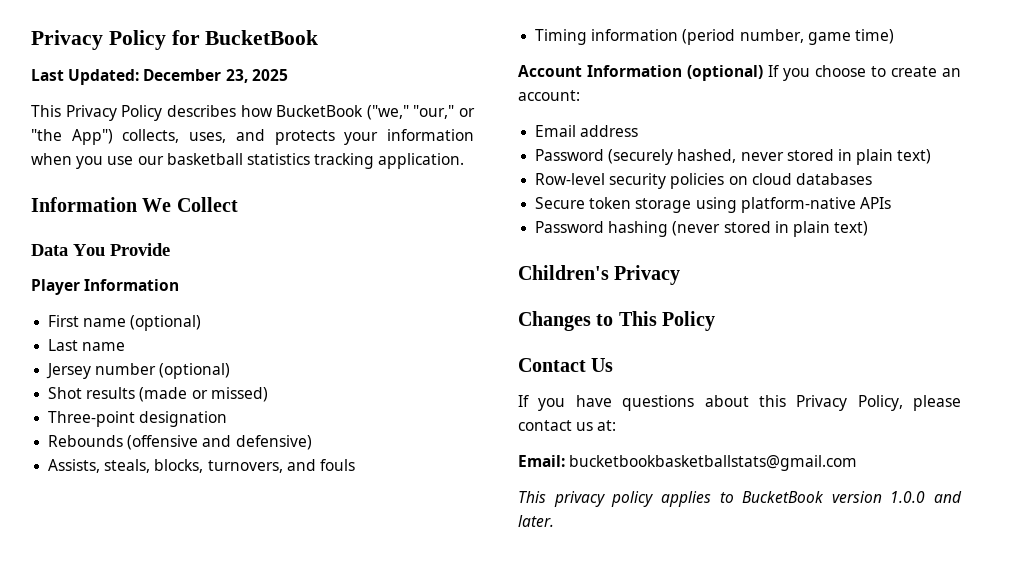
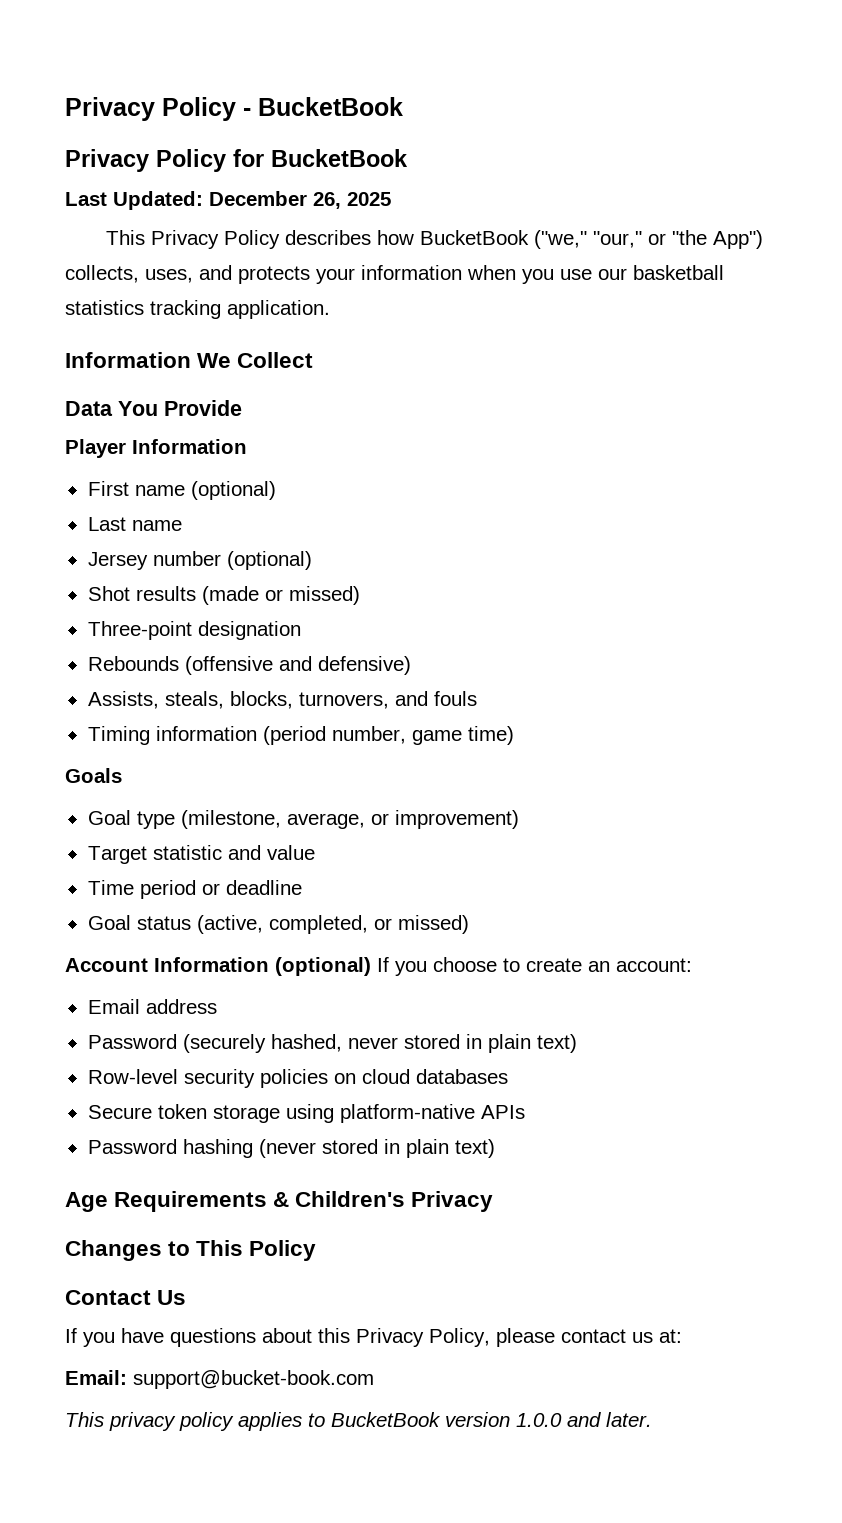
+ Privacy Policy - BucketBook
- Last Updated: December 23, 2025
+ Last Updated: December 26, 2025
+ Goals
+ Goal type (milestone, average, or improvement)
+ Target statistic and value
+ Time period or deadline
+ Goal status (active, completed, or missed)
- Children's Privacy
+ Age Requirements & Children's Privacy
- Email: bucketbookbasketballstats@gmail.com
+ Email: support@bucket-book.com

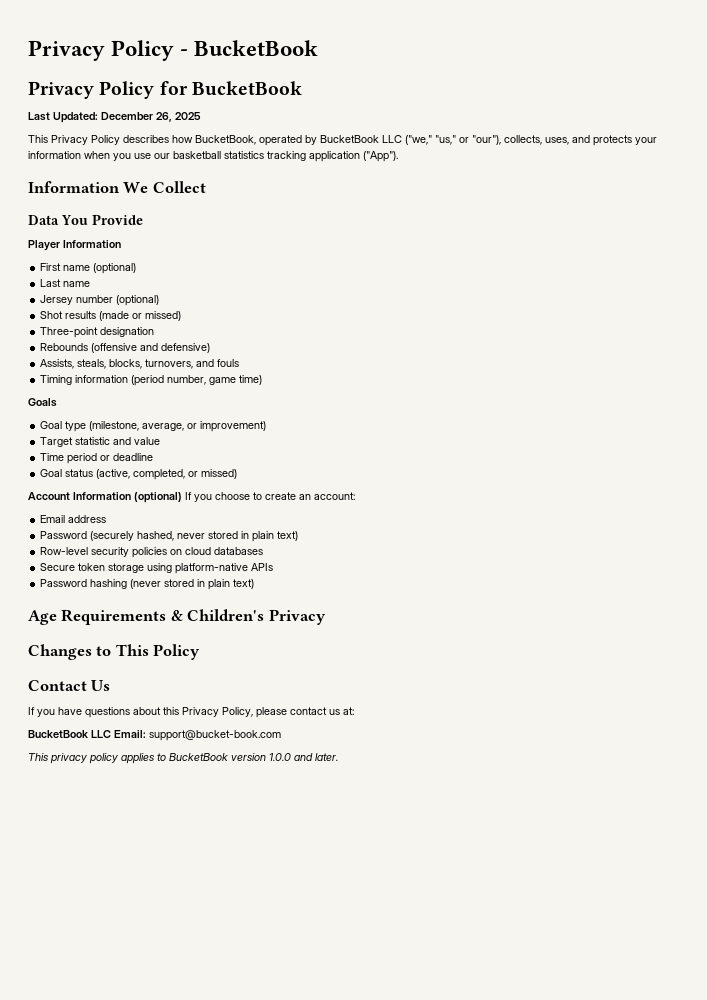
- This Privacy Policy describes how BucketBook ("we," "our," or "the App") collects, uses, and protects your information when you use our basketball statistics tracking application.
+ This Privacy Policy describes how BucketBook, operated by BucketBook LLC ("we," "us," or "our"), collects, uses, and protects your information when you use our basketball statistics tracking application ("App").
- Email: support@bucket-book.com
+ BucketBook LLC Email: support@bucket-book.com

